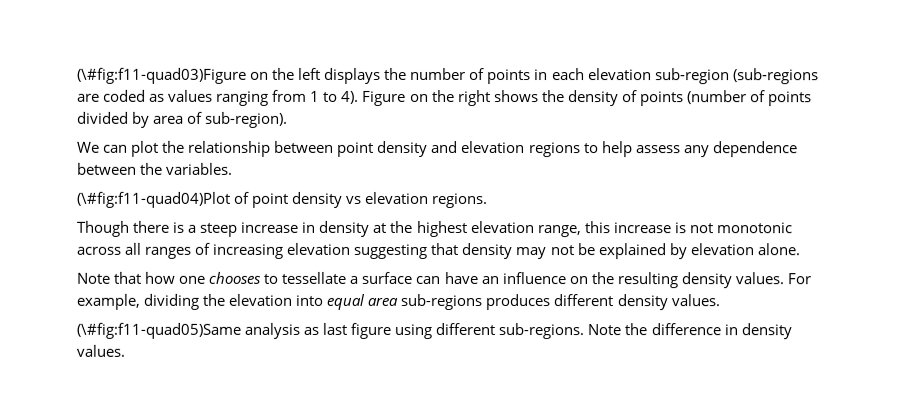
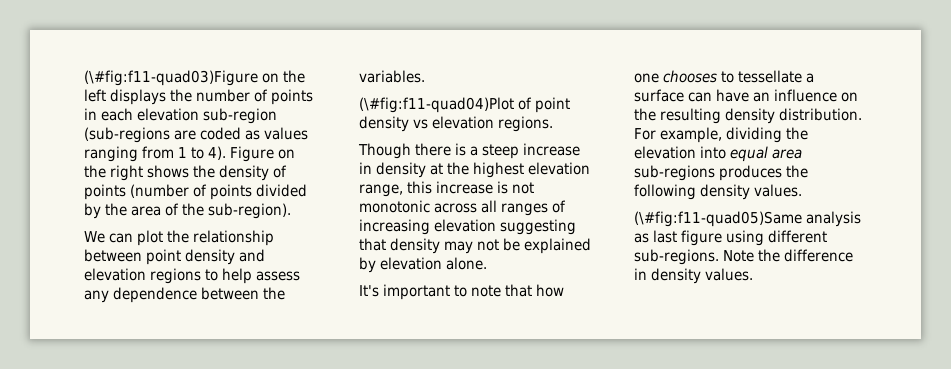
- Figure on the right shows the density of points (number of points divided by area of sub-region).
+ Figure on the right shows the density of points (number of points divided by the area of the sub-region).
- Note that how one chooses to tessellate a surface can have an influence on the resulting density values.
+ It's important to note that how one chooses to tessellate a surface can have an influence on the resulting density distribution.
- For example, dividing the elevation into equal area sub-regions produces different density values.
+ For example, dividing the elevation into equal area sub-regions produces the following density values.

